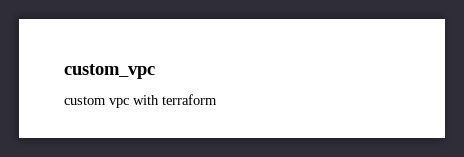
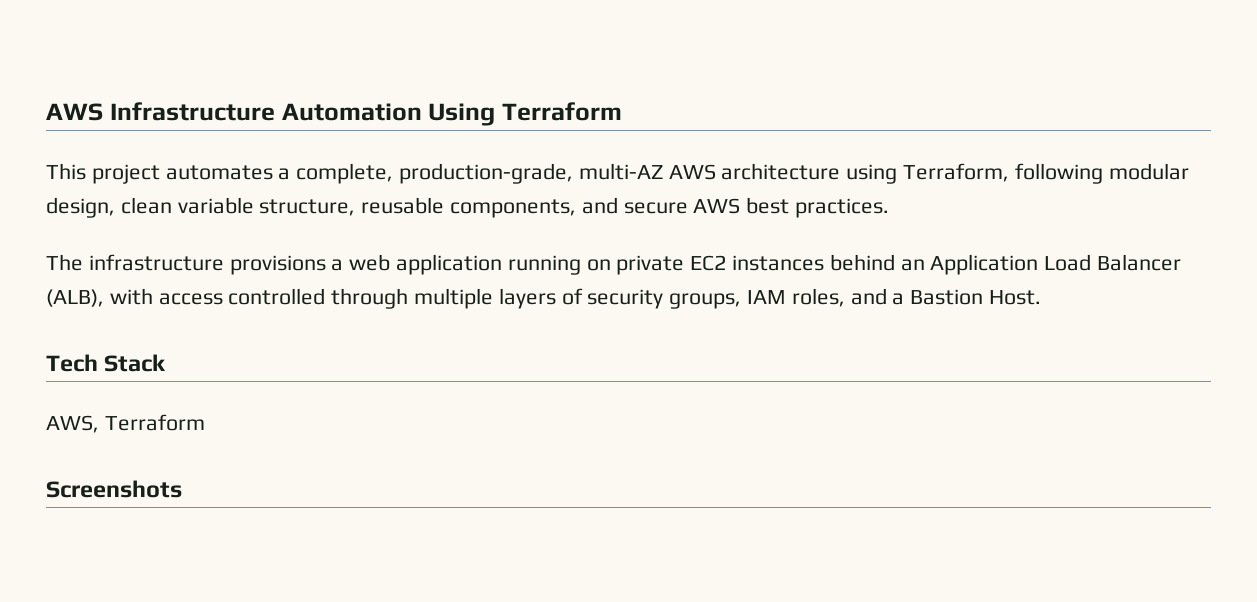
- custom_vpc
- custom vpc with terraform
+ AWS Infrastructure Automation Using Terraform
+ This project automates a complete, production-grade, multi-AZ AWS architecture using Terraform, following modular design, clean variable structure, reusable components, and secure AWS best practices.
+ The infrastructure provisions a web application running on private EC2 instances behind an Application Load Balancer (ALB), with access controlled through multiple layers of security groups, IAM roles, and a Bastion Host.
+ Tech Stack
+ AWS, Terraform
+ Screenshots

